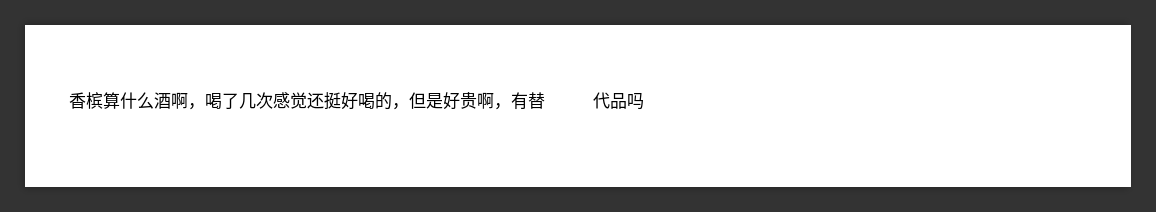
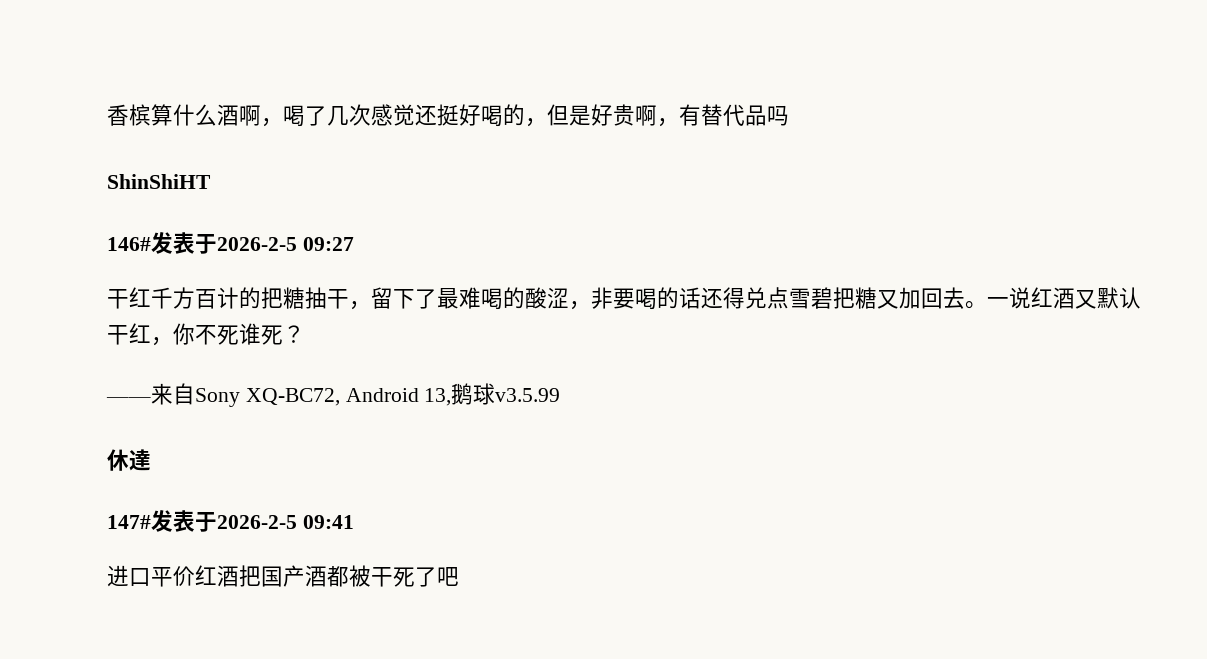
+ ShinShiHT
+ 146#发表于2026-2-5 09:27
+ 干红千方百计的把糖抽干，留下了最难喝的酸涩，非要喝的话还得兑点雪碧把糖又加回去。一说红酒又默认干红，你不死谁死？
+ ——来自Sony XQ-BC72, Android 13,鹅球v3.5.99
+ 休達
+ 147#发表于2026-2-5 09:41
+ 进口平价红酒把国产酒都被干死了吧

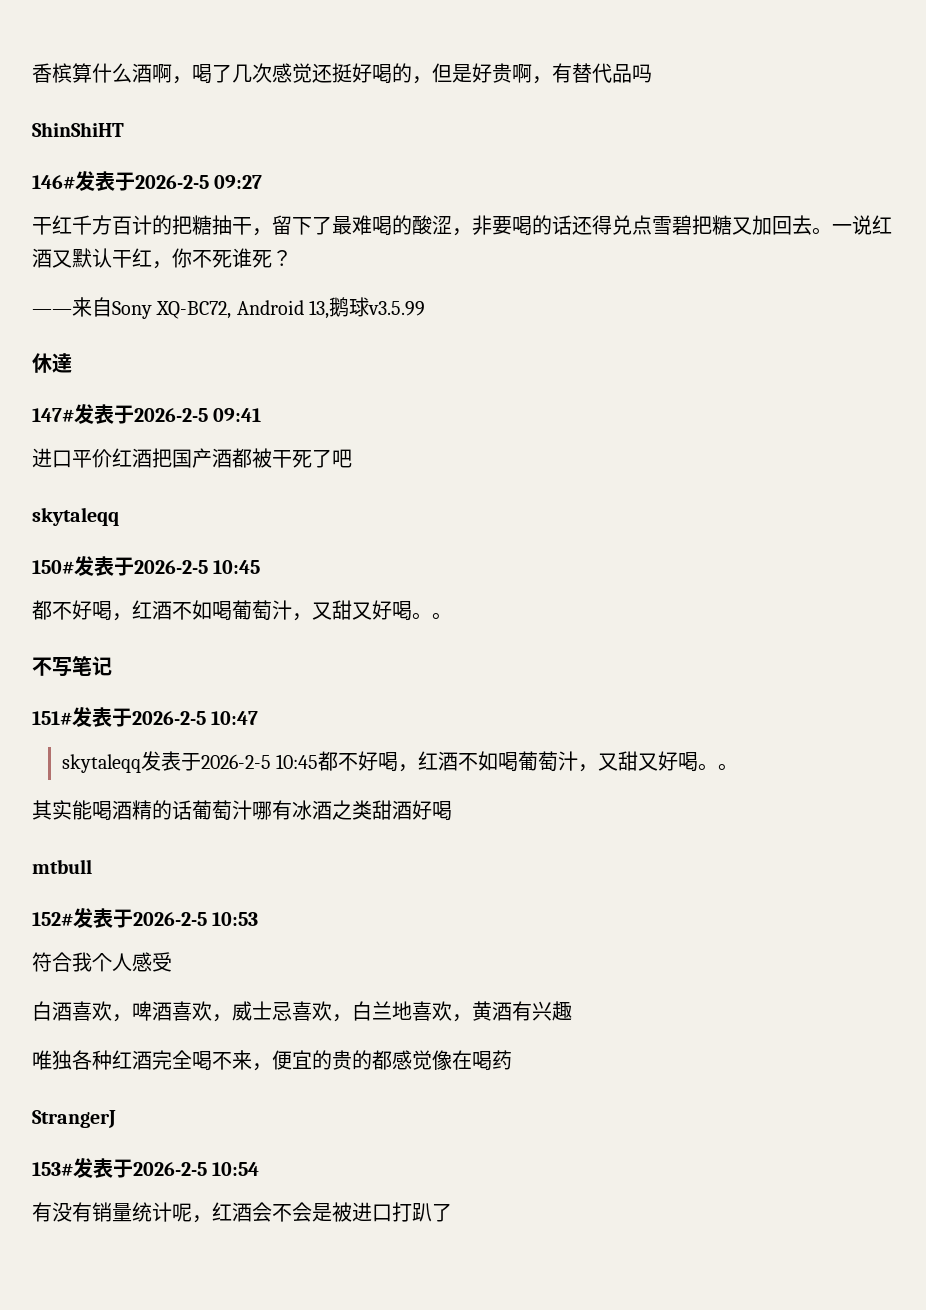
  进口平价红酒把国产酒都被干死了吧
+ skytaleqq
+ 150#发表于2026-2-5 10:45
+ 都不好喝，红酒不如喝葡萄汁，又甜又好喝。。
+ 不写笔记
+ 151#发表于2026-2-5 10:47
+ skytaleqq发表于2026-2-5 10:45都不好喝，红酒不如喝葡萄汁，又甜又好喝。。
+ 其实能喝酒精的话葡萄汁哪有冰酒之类甜酒好喝
+ mtbull
+ 152#发表于2026-2-5 10:53
+ 符合我个人感受
+ 白酒喜欢，啤酒喜欢，威士忌喜欢，白兰地喜欢，黄酒有兴趣
+ 唯独各种红酒完全喝不来，便宜的贵的都感觉像在喝药
+ StrangerJ
+ 153#发表于2026-2-5 10:54
+ 有没有销量统计呢，红酒会不会是被进口打趴了

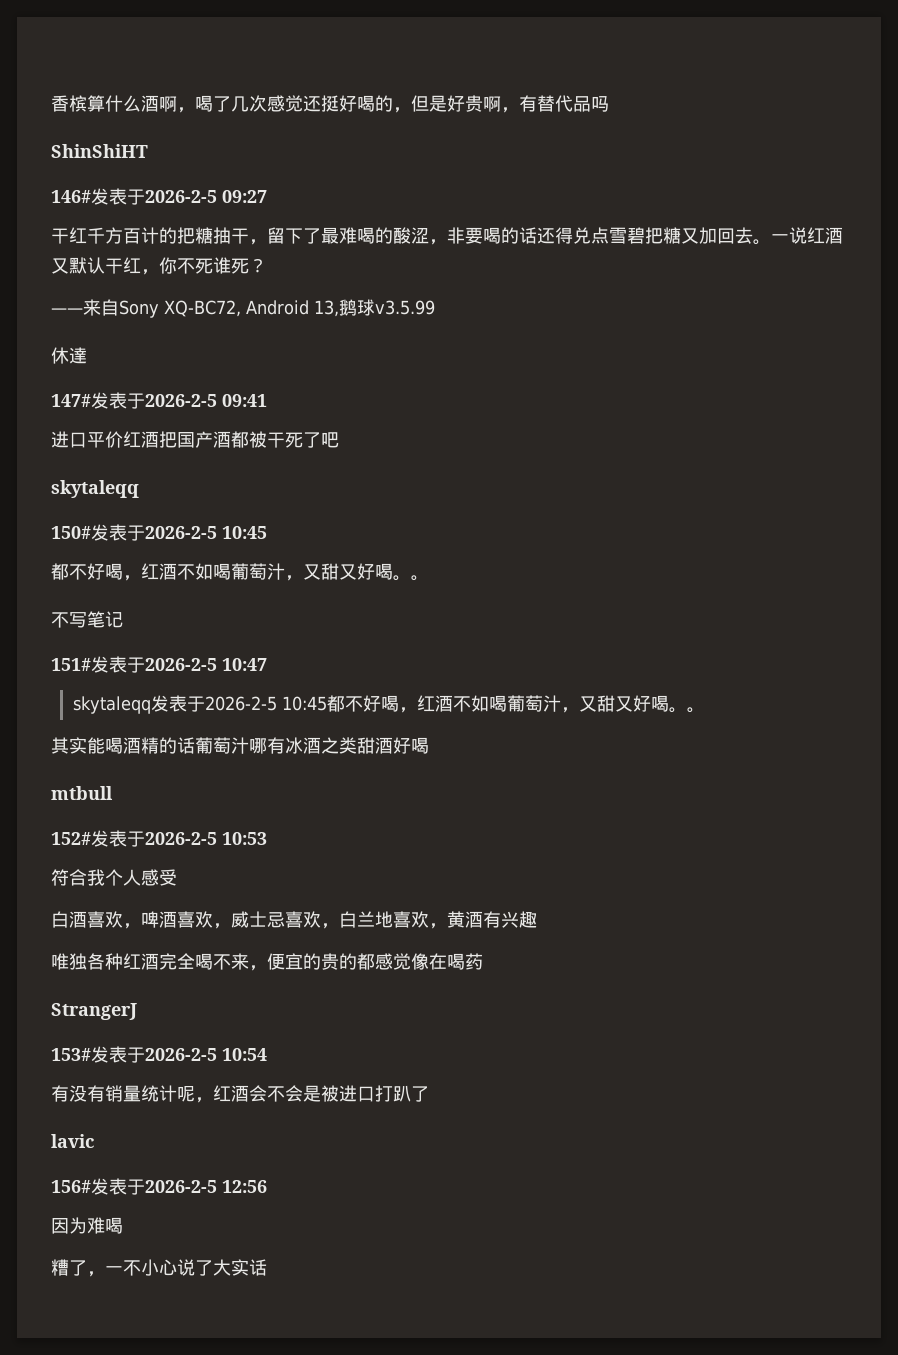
+ lavic
+ 156#发表于2026-2-5 12:56
+ 因为难喝
+ 糟了，一不小心说了大实话

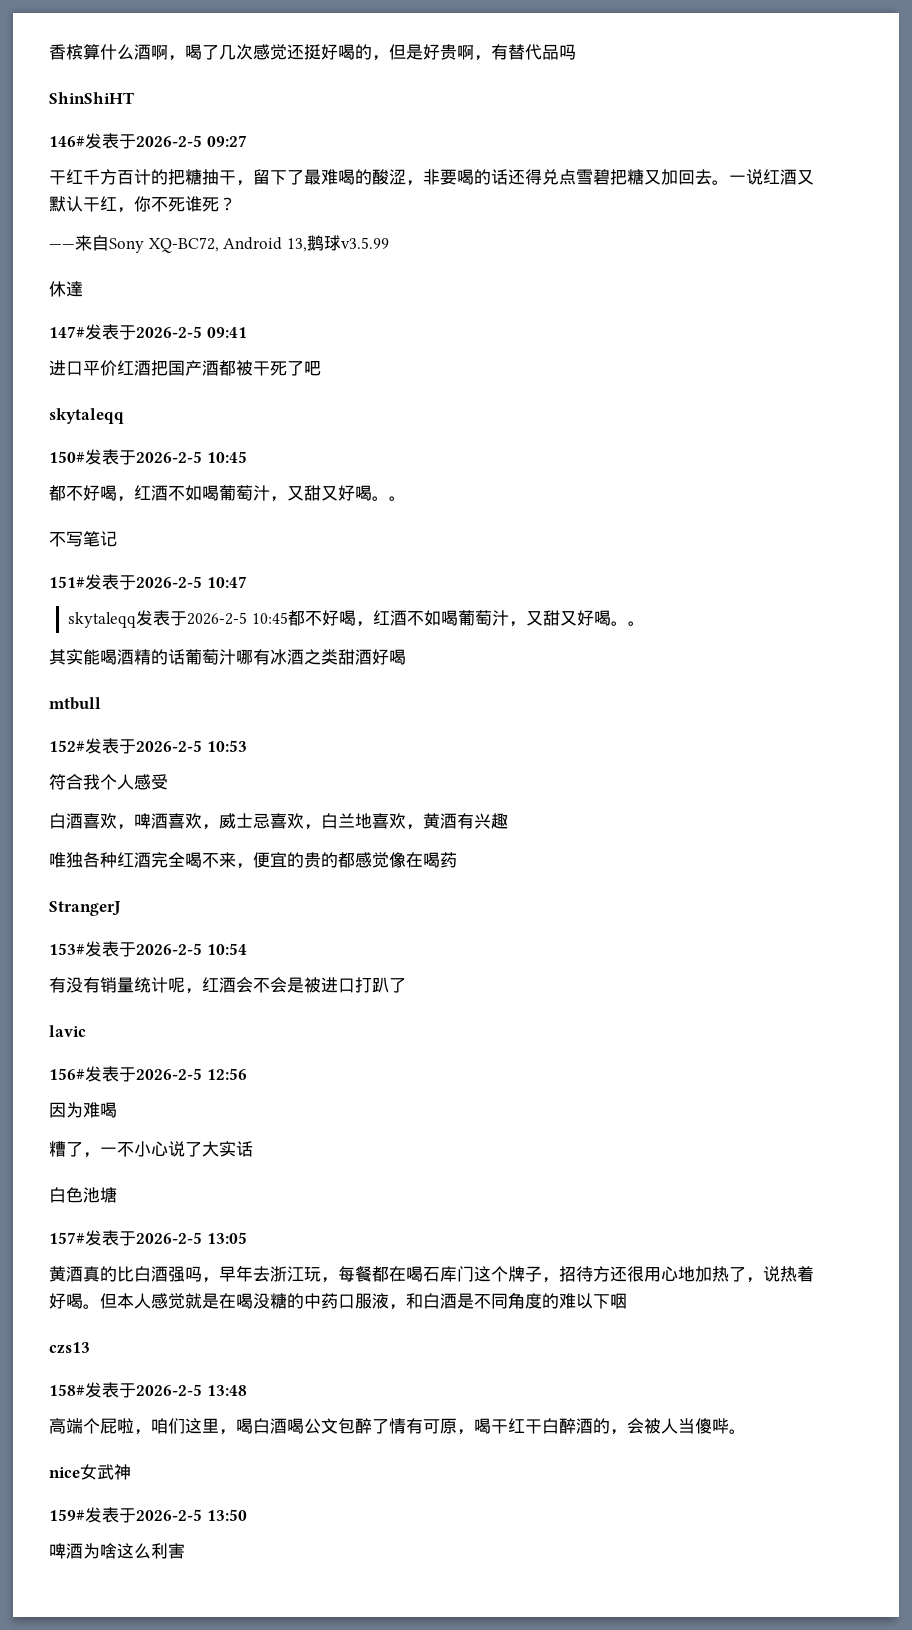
+ 白色池塘
+ 157#发表于2026-2-5 13:05
+ 黄酒真的比白酒强吗，早年去浙江玩，每餐都在喝石库门这个牌子，招待方还很用心地加热了，说热着好喝。但本人感觉就是在喝没糖的中药口服液，和白酒是不同角度的难以下咽
+ czs13
+ 158#发表于2026-2-5 13:48
+ 高端个屁啦，咱们这里，喝白酒喝公文包醉了情有可原，喝干红干白醉酒的，会被人当傻哔。
+ nice女武神
+ 159#发表于2026-2-5 13:50
+ 啤酒为啥这么利害

